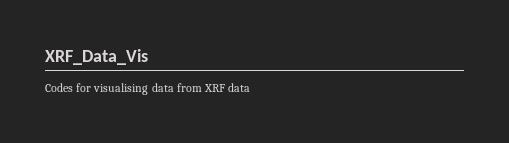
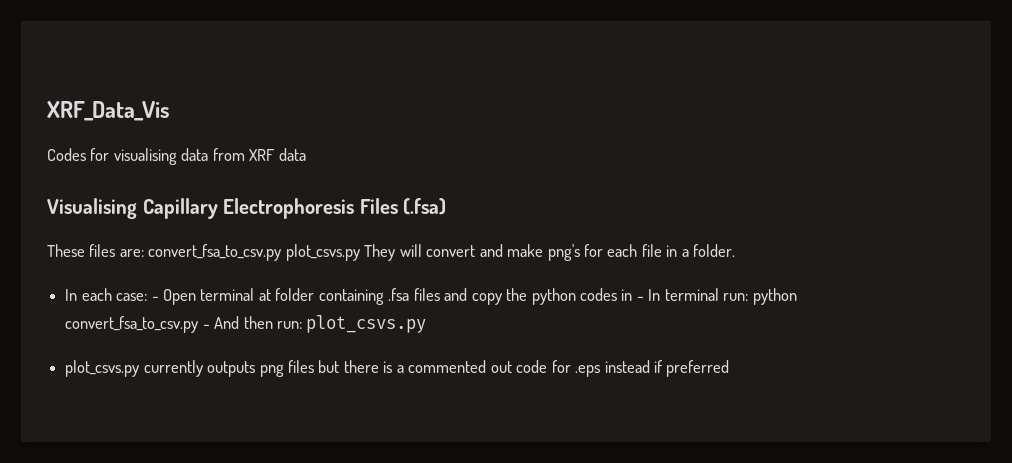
+ Visualising Capillary Electrophoresis Files (.fsa)
+ These files are: convert_fsa_to_csv.py plot_csvs.py They will convert and make png's for each file in a folder.
+ In each case: - Open terminal at folder containing .fsa files and copy the python codes in - In terminal run: python convert_fsa_to_csv.py - And then run: plot_csvs.py
+ plot_csvs.py currently outputs png files but there is a commented out code for .eps instead if preferred

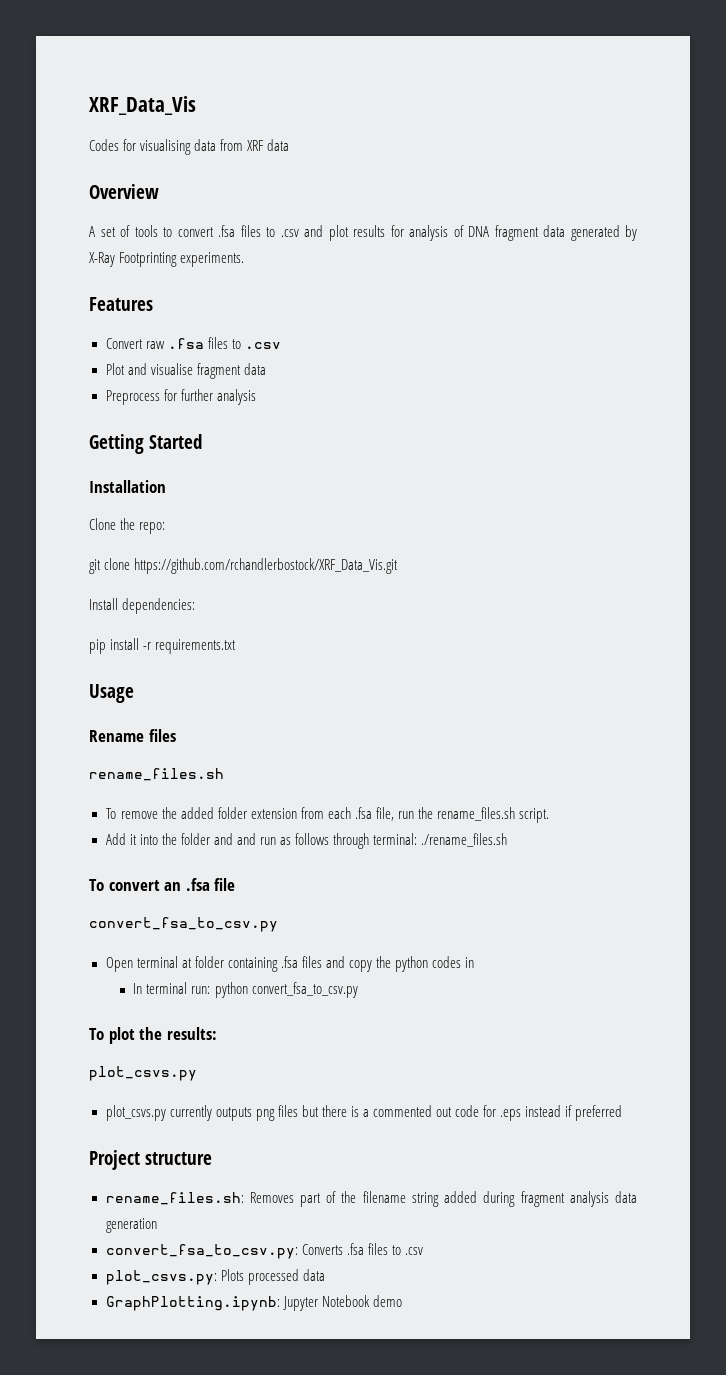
- Visualising Capillary Electrophoresis Files (.fsa)
- These files are: convert_fsa_to_csv.py plot_csvs.py They will convert and make png's for each file in a folder.
- In each case: - Open terminal at folder containing .fsa files and copy the python codes in - In terminal run: python convert_fsa_to_csv.py - And then run: plot_csvs.py
+ Overview
+ A set of tools to convert .fsa files to .csv and plot results for analysis of DNA fragment data generated by X-Ray Footprinting experiments.
+ Features
+ Convert raw .fsa files to .csv
+ Plot and visualise fragment data
+ Preprocess for further analysis
+ Getting Started
+ Installation
+ Clone the repo:
+ git clone https://github.com/rchandlerbostock/XRF_Data_Vis.git
+ Install dependencies:
+ pip install -r requirements.txt
+ Usage
+ Rename files
+ rename_files.sh
+ To remove the added folder extension from each .fsa file, run the rename_files.sh script.
+ Add it into the folder and and run as follows through terminal: ./rename_files.sh
+ To convert an .fsa file
+ convert_fsa_to_csv.py
+ Open terminal at folder containing .fsa files and copy the python codes in
+ In terminal run: python convert_fsa_to_csv.py
+ To plot the results:
+ plot_csvs.py
+ Project structure
+ rename_files.sh: Removes part of the filename string added during fragment analysis data generation
+ convert_fsa_to_csv.py: Converts .fsa files to .csv
+ plot_csvs.py: Plots processed data
+ GraphPlotting.ipynb: Jupyter Notebook demo

